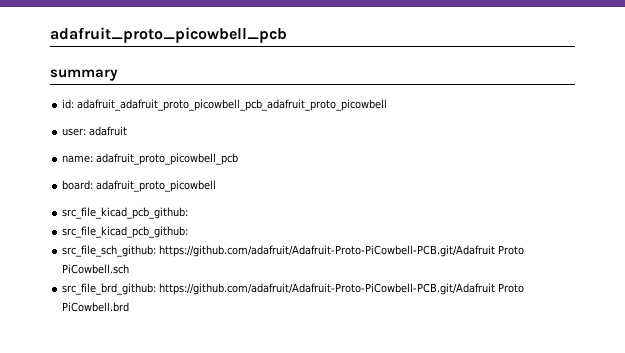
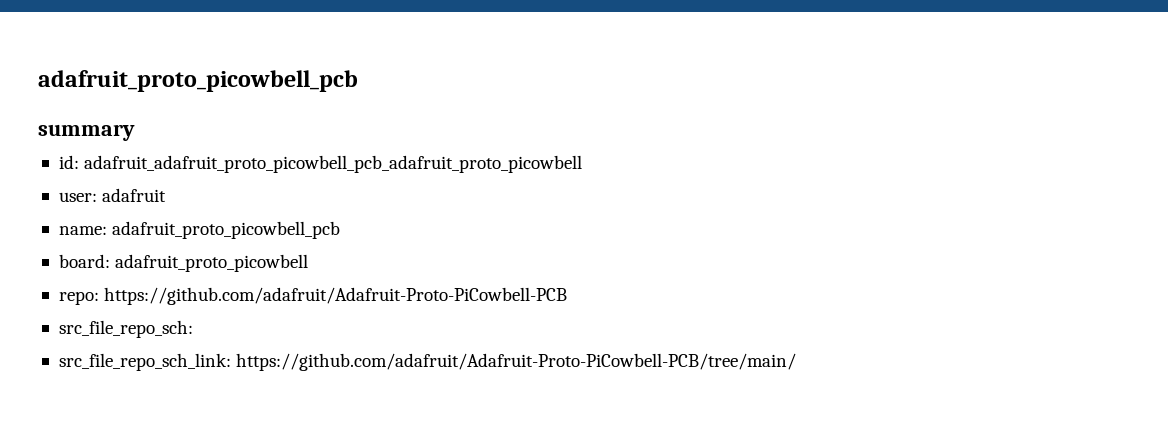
  board: adafruit_proto_picowbell
- src_file_kicad_pcb_github:
- src_file_kicad_pcb_github:
- src_file_sch_github: https://github.com/adafruit/Adafruit-Proto-PiCowbell-PCB.git/Adafruit Proto PiCowbell.sch
- src_file_brd_github: https://github.com/adafruit/Adafruit-Proto-PiCowbell-PCB.git/Adafruit Proto PiCowbell.brd
+ repo: https://github.com/adafruit/Adafruit-Proto-PiCowbell-PCB
+ src_file_repo_sch:
+ src_file_repo_sch_link: https://github.com/adafruit/Adafruit-Proto-PiCowbell-PCB/tree/main/

